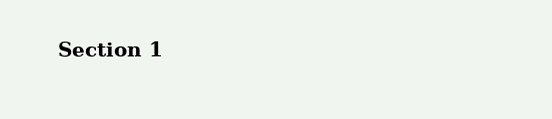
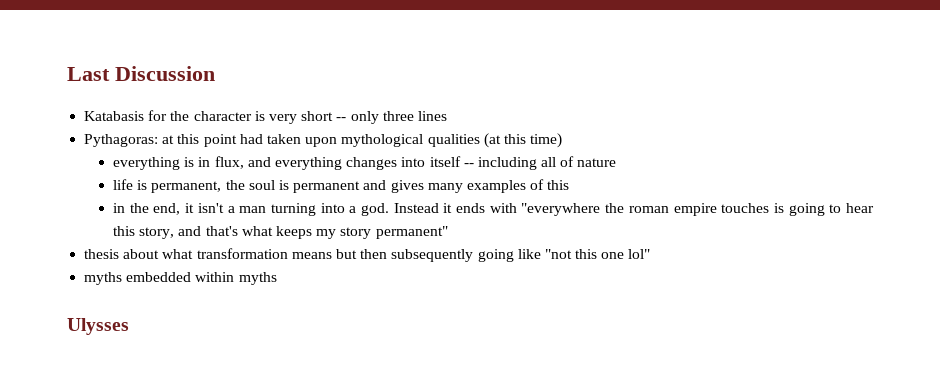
- Section 1
+ Last Discussion
+ Katabasis for the character is very short -- only three lines
+ Pythagoras: at this point had taken upon mythological qualities (at this time)
+ everything is in flux, and everything changes into itself -- including all of nature
+ life is permanent, the soul is permanent and gives many examples of this
+ in the end, it isn't a man turning into a god. Instead it ends with "everywhere the roman empire touches is going to hear this story, and that's what keeps my story permanent"
+ thesis about what transformation means but then subsequently going like "not this one lol"
+ myths embedded within myths
+ Ulysses

